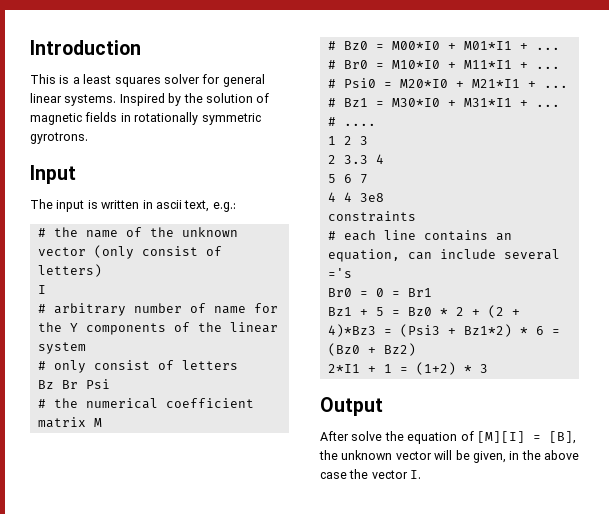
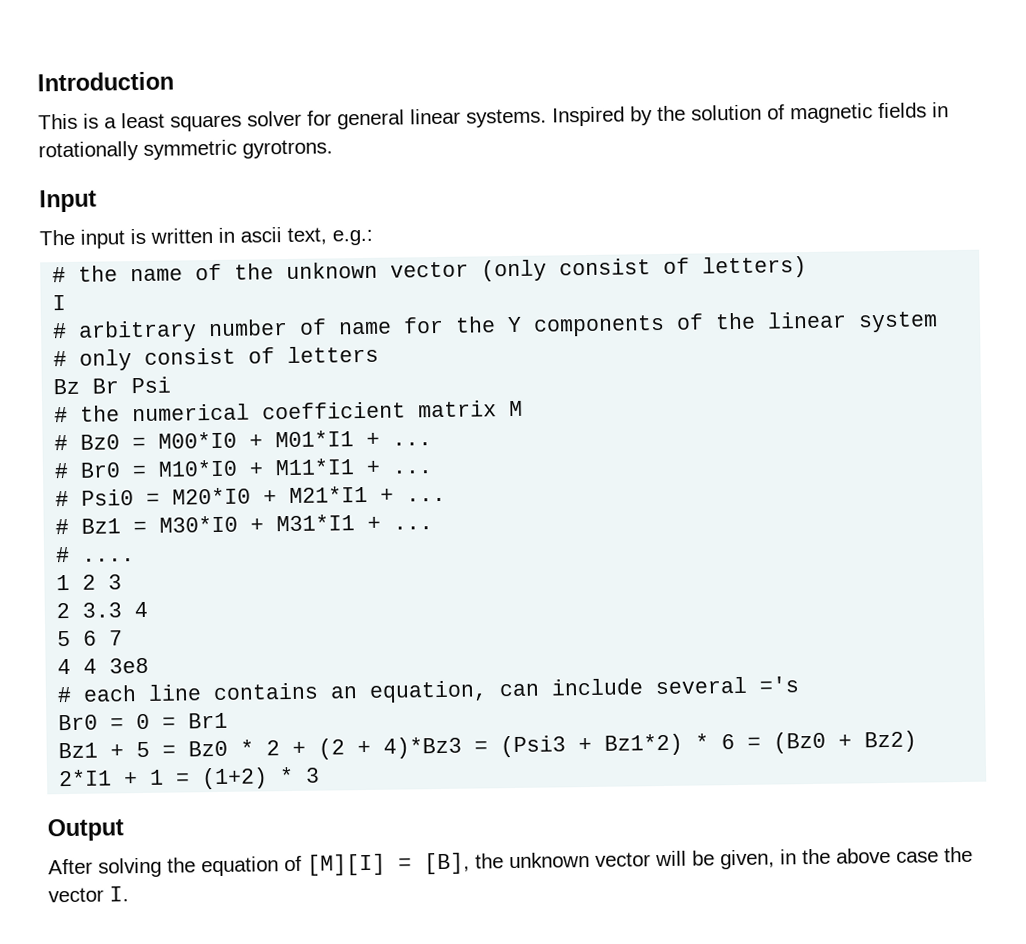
- constraints
- After solve the equation of [M][I] = [B], the unknown vector will be given, in the above case the vector I.
+ After solving the equation of [M][I] = [B], the unknown vector will be given, in the above case the vector I.

